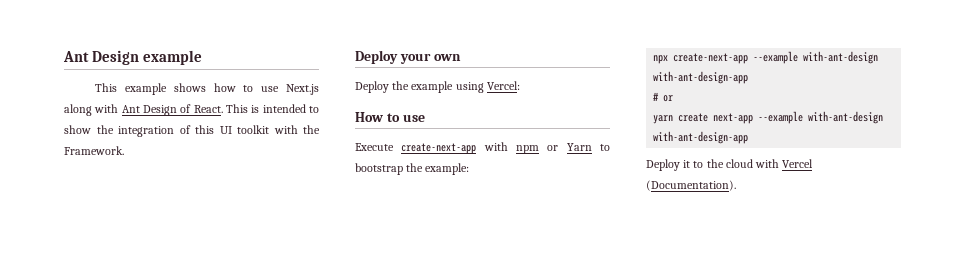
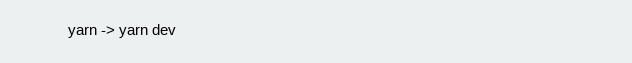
- Ant Design example
- This example shows how to use Next.js along with Ant Design of React. This is intended to show the integration of this UI toolkit with the Framework.
- Deploy your own
- Deploy the example using Vercel:
- How to use
- Execute create-next-app with npm or Yarn to bootstrap the example:
- npx create-next-app --example with-ant-design with-ant-design-app
- # or
- yarn create next-app --example with-ant-design with-ant-design-app
- Deploy it to the cloud with Vercel (Documentation).
+ yarn -> yarn dev

